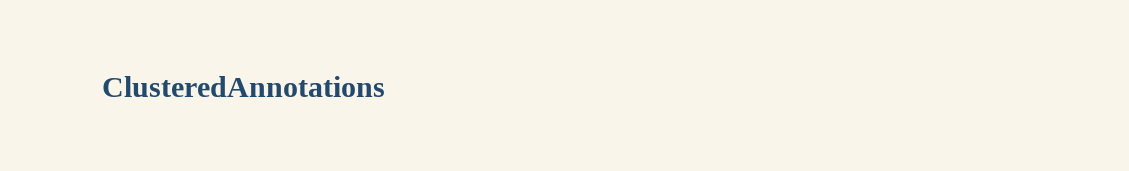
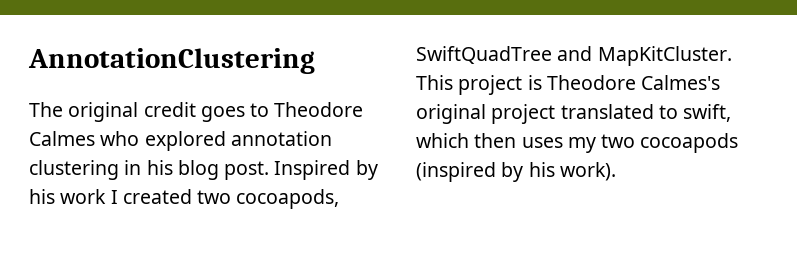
- ClusteredAnnotations
+ AnnotationClustering
+ The original credit goes to Theodore Calmes who explored annotation clustering in his blog post. Inspired by his work I created two cocoapods, SwiftQuadTree and MapKitCluster. This project is Theodore Calmes's original project translated to swift, which then uses my two cocoapods (inspired by his work).

